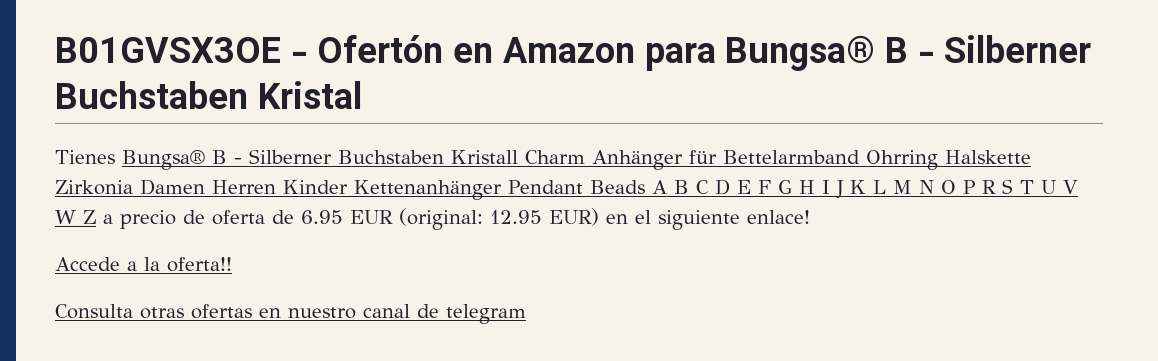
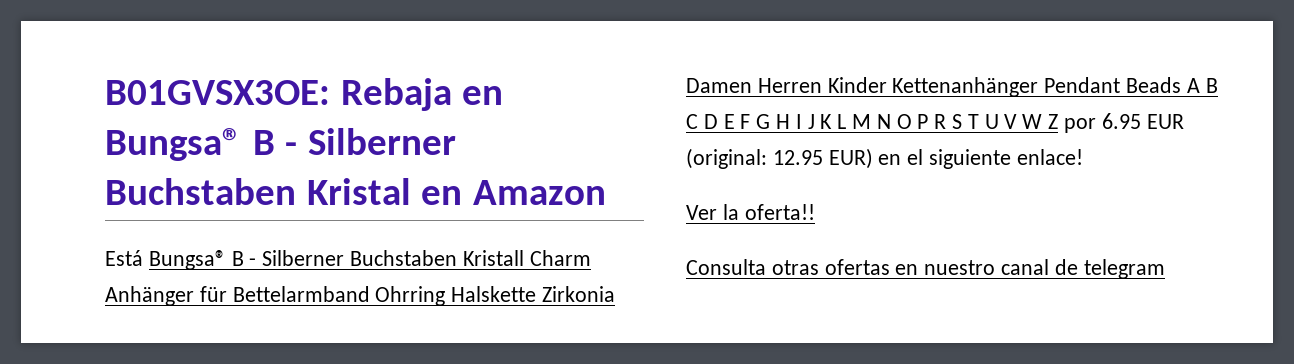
- B01GVSX3OE - Ofertón en Amazon para Bungsa® B - Silberner Buchstaben Kristal
- Tienes Bungsa® B - Silberner Buchstaben Kristall Charm Anhänger für Bettelarmband Ohrring Halskette Zirkonia Damen Herren Kinder Kettenanhänger Pendant Beads A B C D E F G H I J K L M N O P R S T U V W Z a precio de oferta de 6.95 EUR (original: 12.95 EUR) en el siguiente enlace!
+ B01GVSX3OE: Rebaja en Bungsa® B - Silberner Buchstaben Kristal en Amazon
+ Está Bungsa® B - Silberner Buchstaben Kristall Charm Anhänger für Bettelarmband Ohrring Halskette Zirkonia Damen Herren Kinder Kettenanhänger Pendant Beads A B C D E F G H I J K L M N O P R S T U V W Z por 6.95 EUR (original: 12.95 EUR) en el siguiente enlace!
- Accede a la oferta!!
+ Ver la oferta!!

